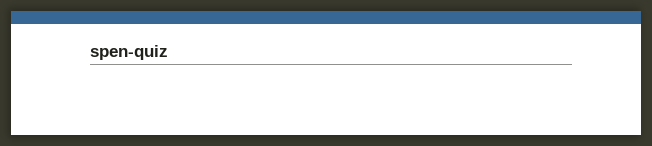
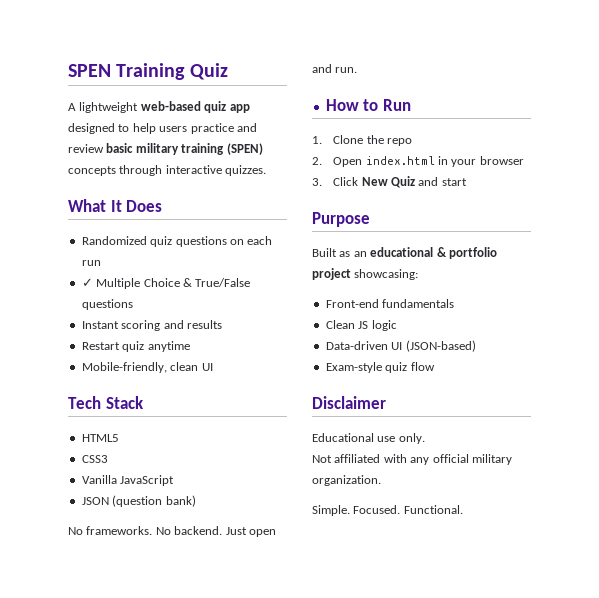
- spen-quiz
+ SPEN Training Quiz
+ A lightweight web-based quiz app designed to help users practice and review basic military training (SPEN) concepts through interactive quizzes.
+ What It Does
+ Randomized quiz questions on each run
+ ✓ Multiple Choice & True/False questions
+ Instant scoring and results
+ Restart quiz anytime
+ Mobile-friendly, clean UI
+ Tech Stack
+ HTML5
+ CSS3
+ Vanilla JavaScript
+ JSON (question bank)
+ No frameworks. No backend. Just open and run.
+ How to Run
+ 1. Clone the repo
+ 2. Open index.html in your browser
+ 3. Click New Quiz and start
+ Purpose
+ Built as an educational & portfolio project showcasing:
+ Front-end fundamentals
+ Clean JS logic
+ Data-driven UI (JSON-based)
+ Exam-style quiz flow
+ Disclaimer
+ Educational use only.
+ Not affiliated with any official military organization.
+ Simple. Focused. Functional.

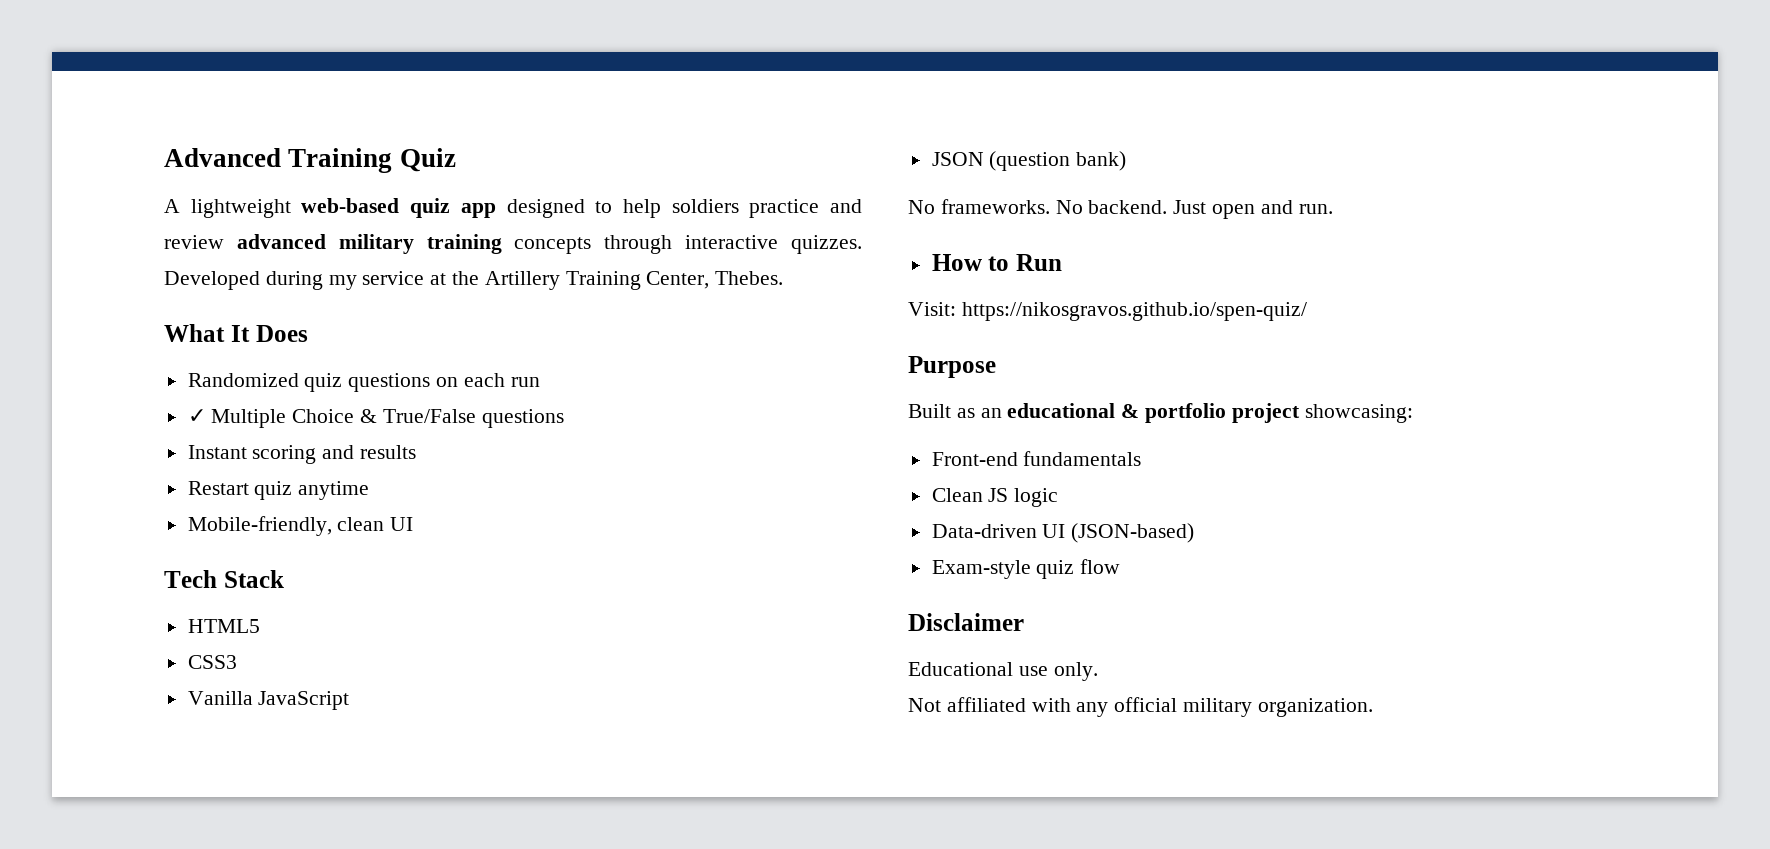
- SPEN Training Quiz
+ Advanced Training Quiz
- A lightweight web-based quiz app designed to help users practice and review basic military training (SPEN) concepts through interactive quizzes.
+ A lightweight web-based quiz app designed to help soldiers practice and review advanced military training concepts through interactive quizzes. Developed during my service at the Artillery Training Center, Thebes.
- 1. Clone the repo
- 2. Open index.html in your browser
- 3. Click New Quiz and start
+ Visit: https://nikosgravos.github.io/spen-quiz/
- Simple. Focused. Functional.

